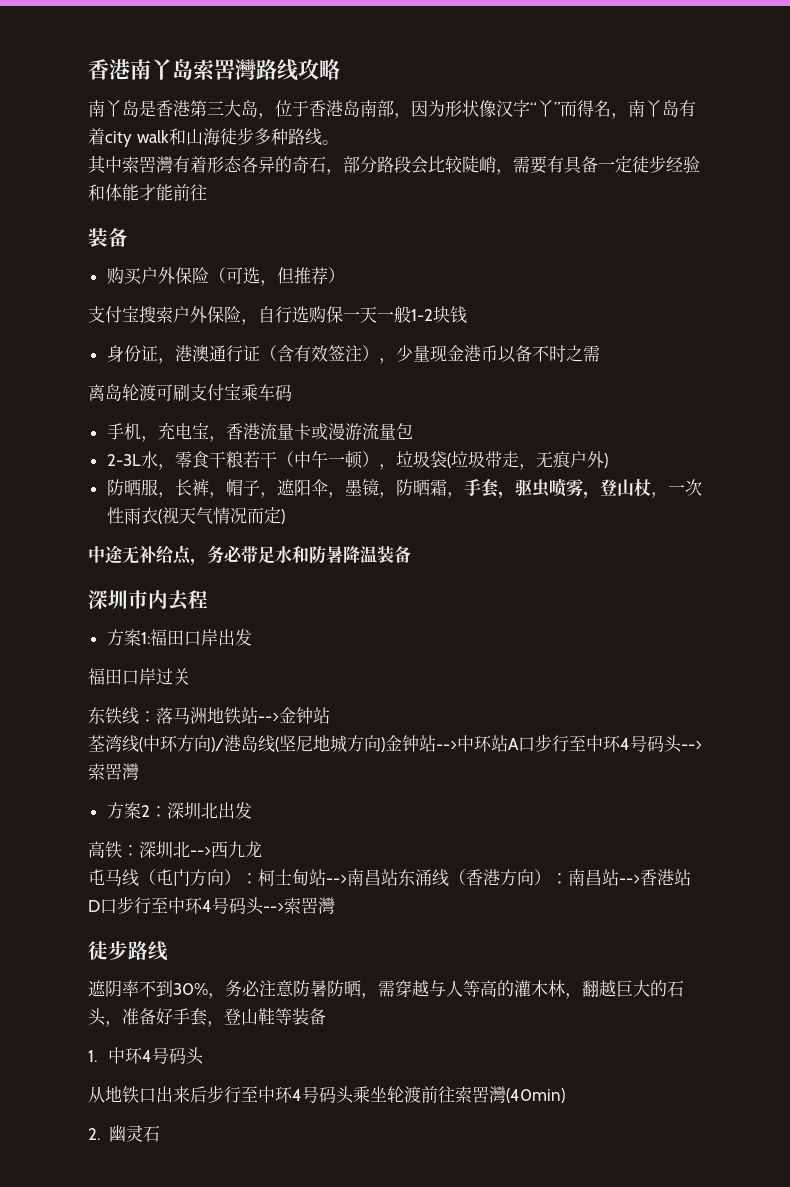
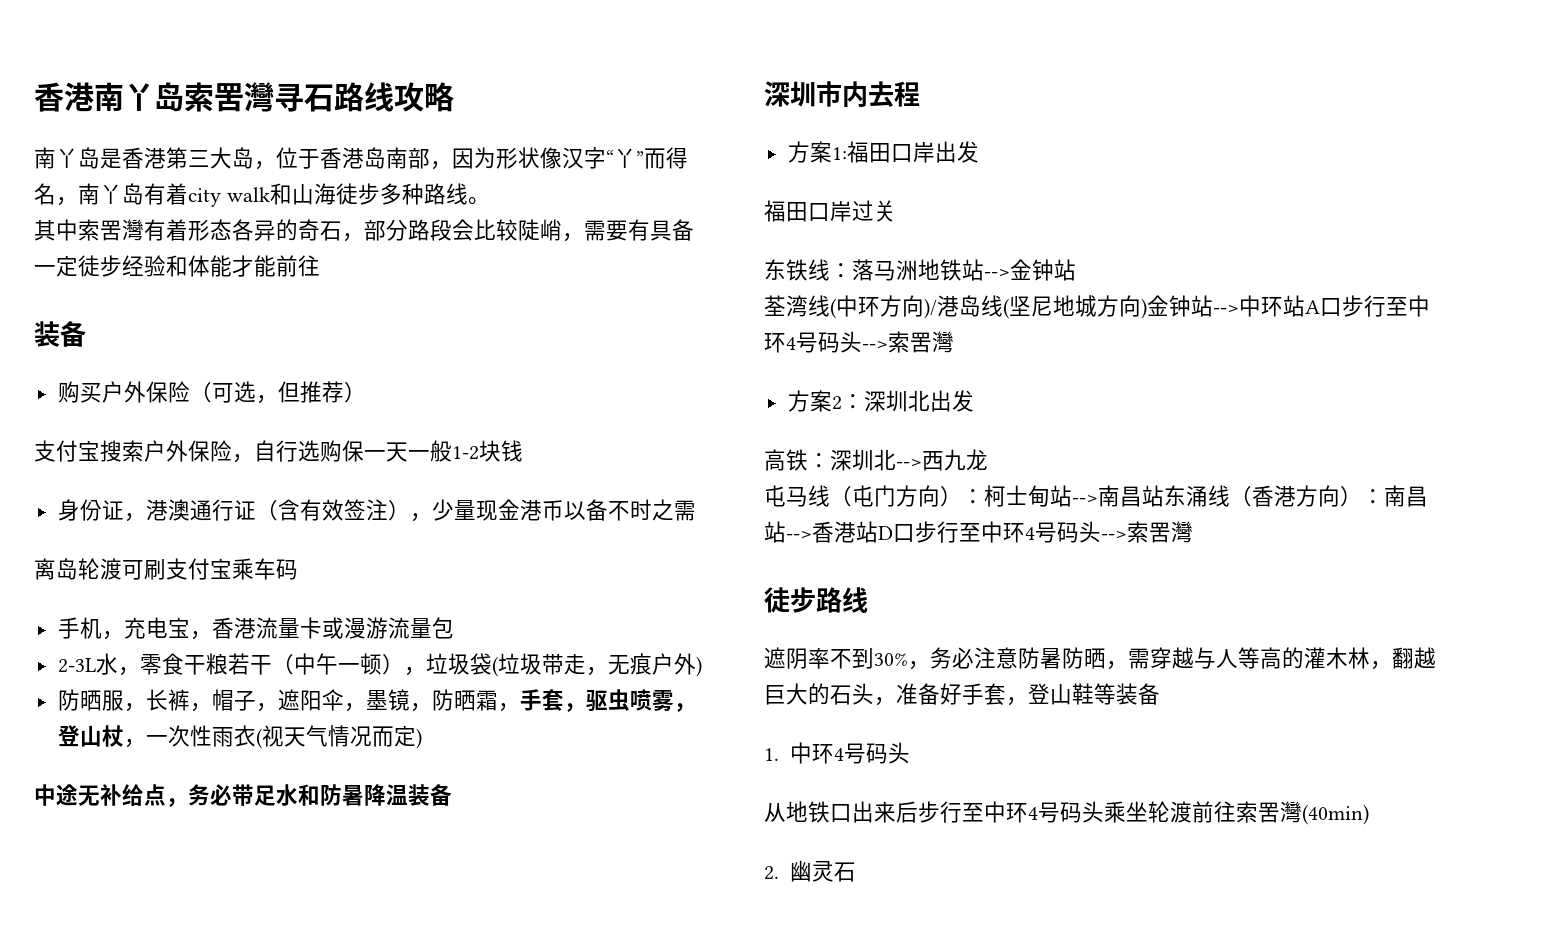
- 香港南丫岛索罟灣路线攻略
+ 香港南丫岛索罟灣寻石路线攻略

